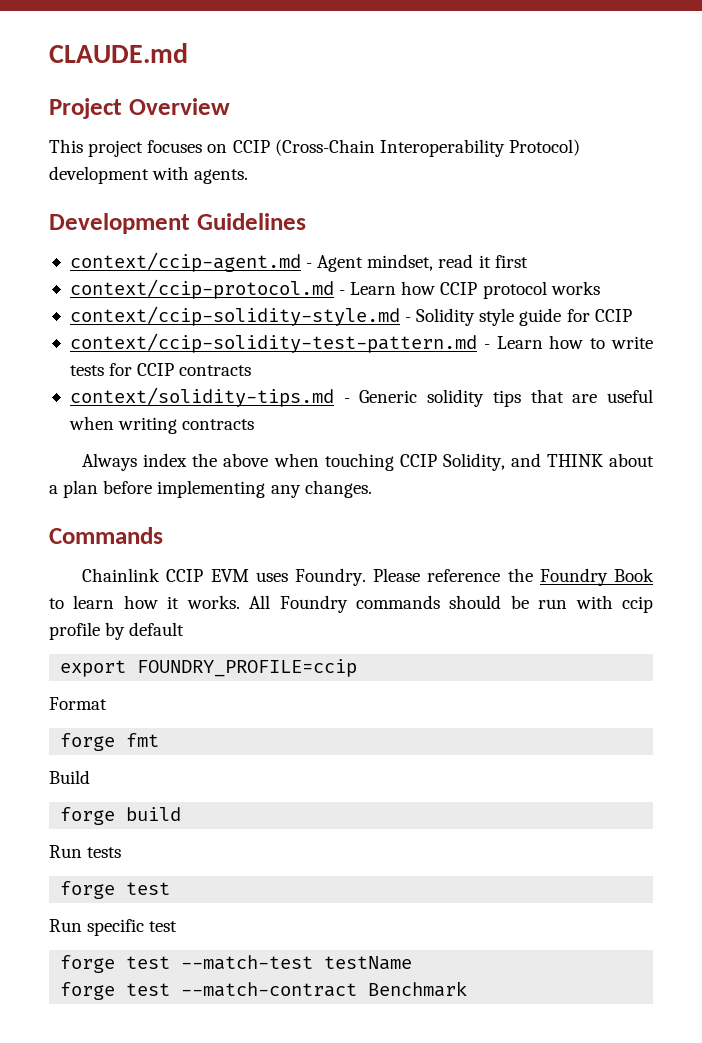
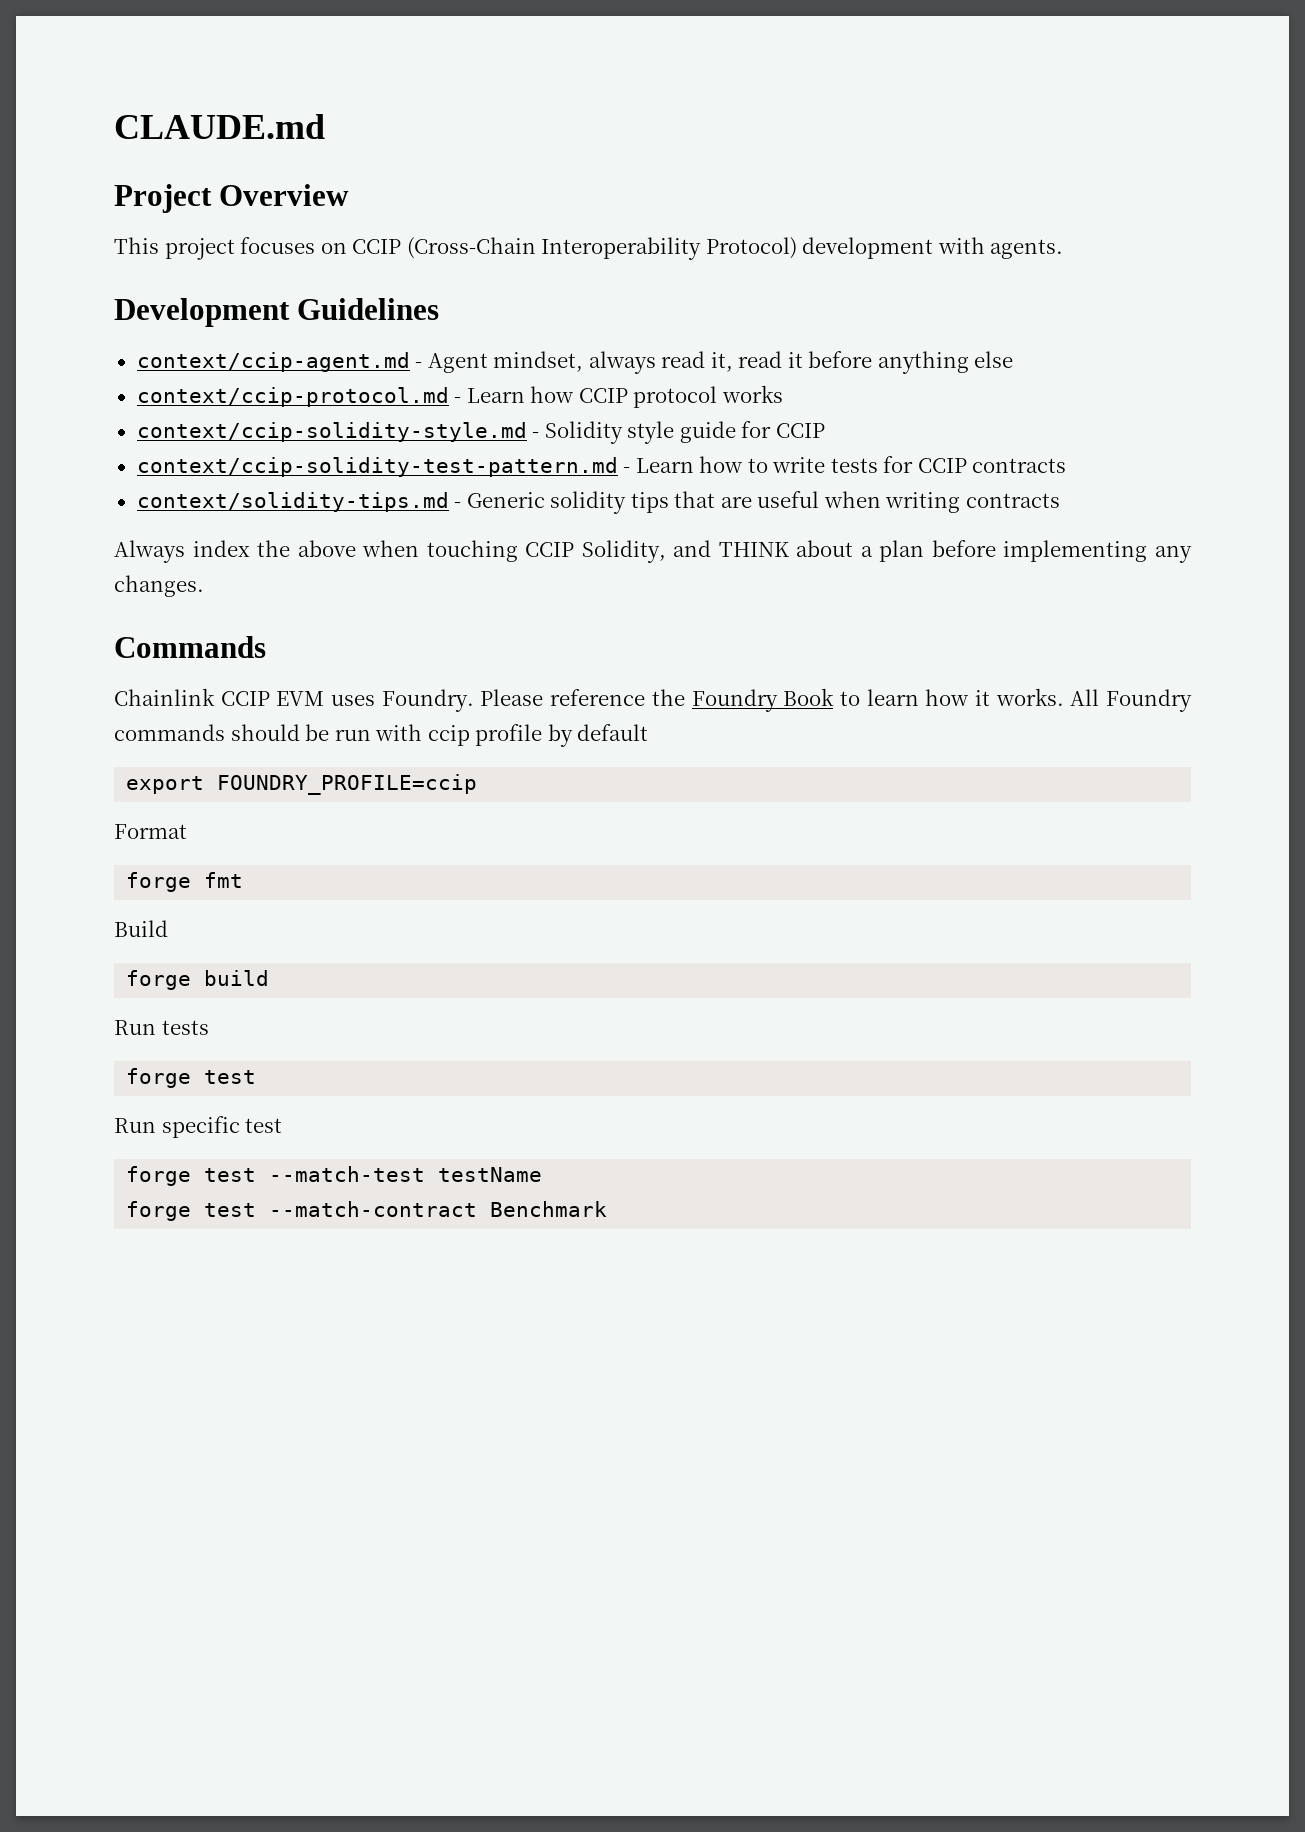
- context/ccip-agent.md - Agent mindset, read it first
+ context/ccip-agent.md - Agent mindset, always read it, read it before anything else

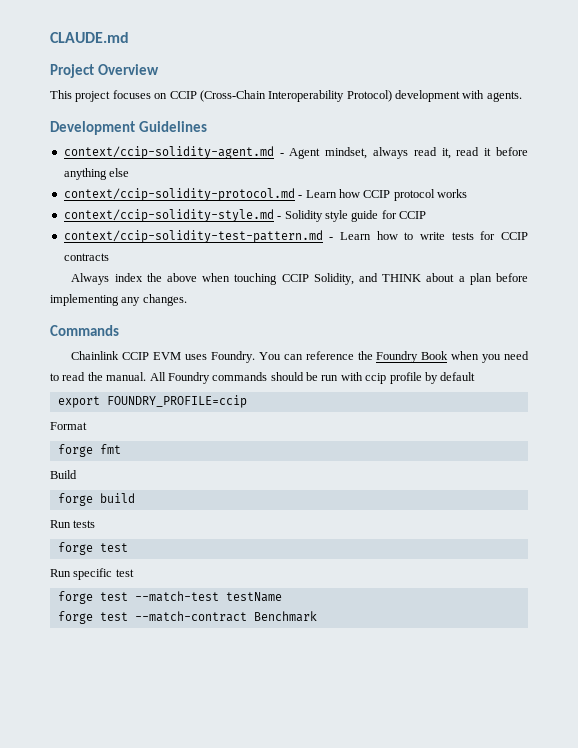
- context/ccip-agent.md - Agent mindset, always read it, read it before anything else
+ context/ccip-solidity-agent.md - Agent mindset, always read it, read it before anything else
- context/ccip-protocol.md - Learn how CCIP protocol works
+ context/ccip-solidity-protocol.md - Learn how CCIP protocol works
- context/solidity-tips.md - Generic solidity tips that are useful when writing contracts
- Please reference the Foundry Book to learn how it works.
+ You can reference the Foundry Book when you need to read the manual.

